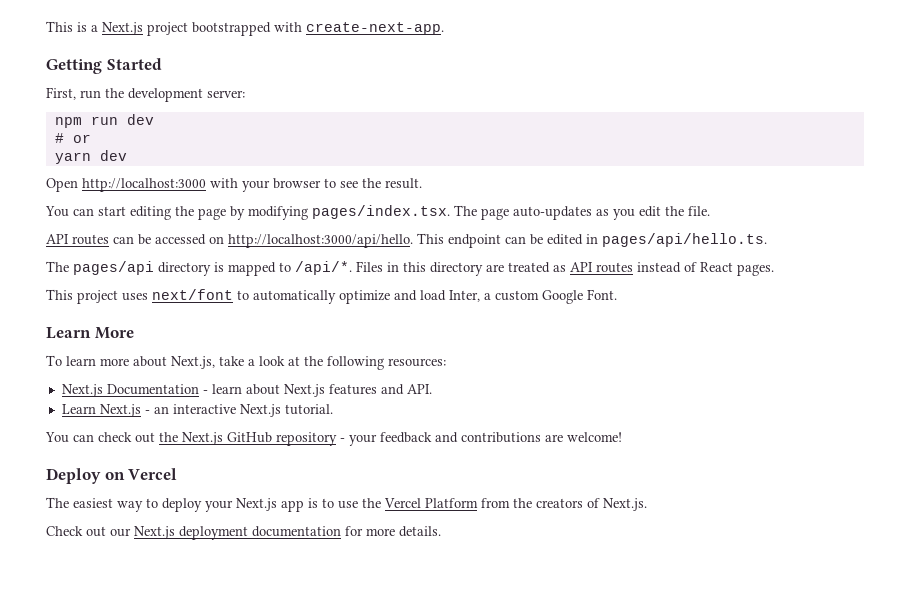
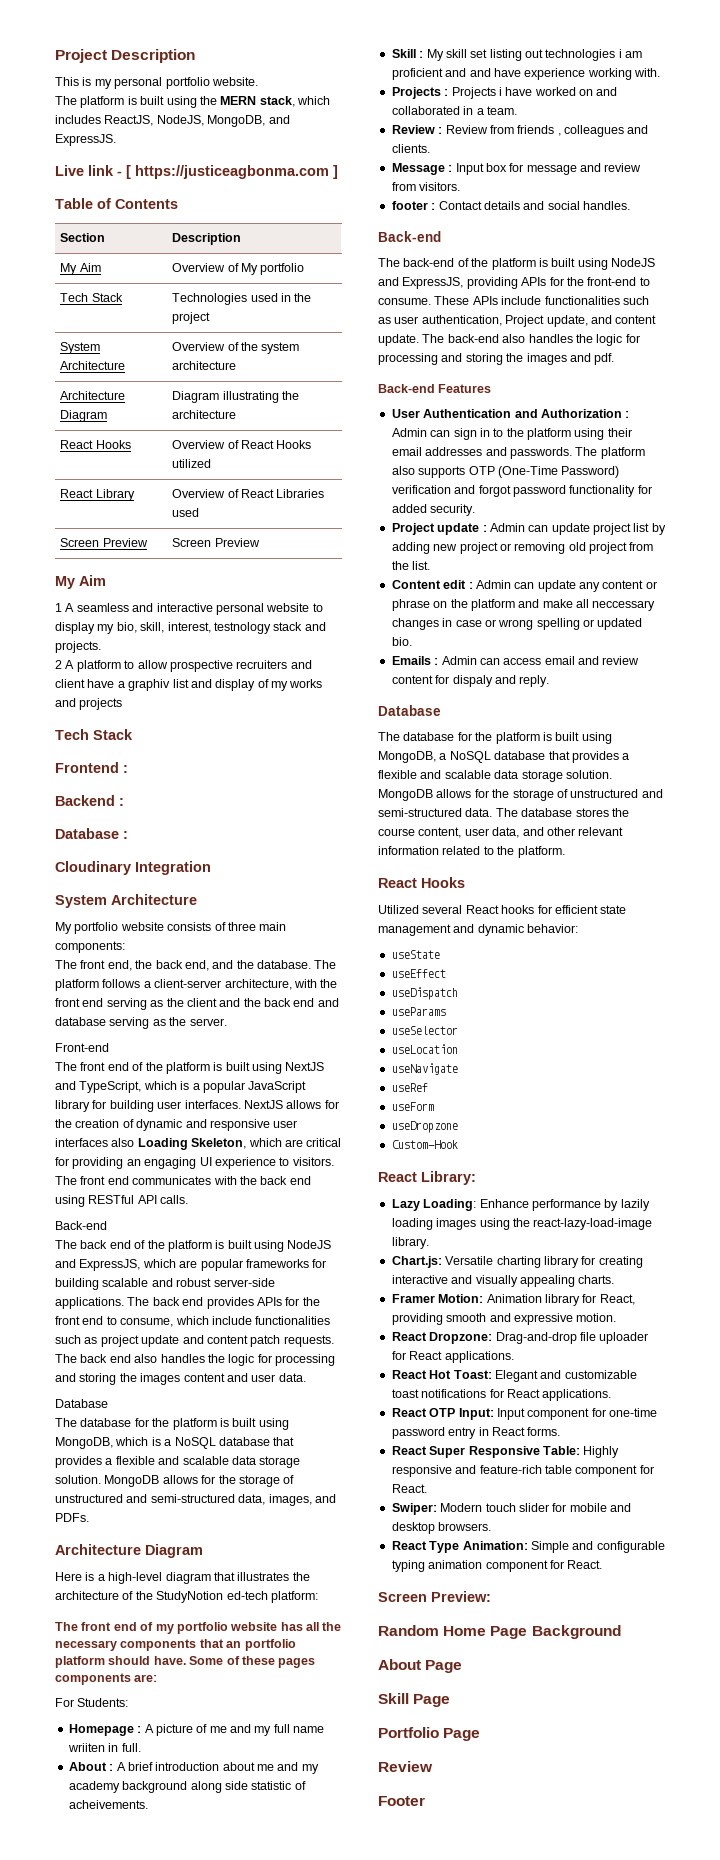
- This is a Next.js project bootstrapped with create-next-app.
- Getting Started
- First, run the development server:
- npm run dev
- # or
- yarn dev
- Open http://localhost:3000 with your browser to see the result.
- You can start editing the page by modifying pages/index.tsx. The page auto-updates as you edit the file.
- API routes can be accessed on http://localhost:3000/api/hello. This endpoint can be edited in pages/api/hello.ts.
- The pages/api directory is mapped to /api/*. Files in this directory are treated as API routes instead of React pages.
- This project uses next/font to automatically optimize and load Inter, a custom Google Font.
- Learn More
- To learn more about Next.js, take a look at the following resources:
- Next.js Documentation - learn about Next.js features and API.
- Learn Next.js - an interactive Next.js tutorial.
- You can check out the Next.js GitHub repository - your feedback and contributions are welcome!
- Deploy on Vercel
- The easiest way to deploy your Next.js app is to use the Vercel Platform from the creators of Next.js.
- Check out our Next.js deployment documentation for more details.
+ Project Description
+ This is my personal portfolio website.
+ The platform is built using the MERN stack, which includes ReactJS, NodeJS, MongoDB, and ExpressJS.
+ Live link - [ https://justiceagbonma.com ]
+ Table of Contents
+ Section | Description
+ My Aim | Overview of My portfolio
+ Tech Stack | Technologies used in the project
+ System Architecture | Overview of the system architecture
+ Architecture Diagram | Diagram illustrating the architecture
+ React Hooks | Overview of React Hooks utilized
+ React Library | Overview of React Libraries used
+ Screen Preview | Screen Preview
+ My Aim
+ 1 A seamless and interactive personal website to display my bio, skill, interest, testnology stack and projects.
+ 2 A platform to allow prospective recruiters and client have a graphiv list and display of my works and projects
+ Tech Stack
+ Frontend :
+ Backend :
+ Database :
+ Cloudinary Integration
+ System Architecture
+ My portfolio website consists of three main components:
+ The front end, the back end, and the database. The platform follows a client-server architecture, with the front end serving as the client and the back end and database serving as the server.
+ Front-end
+ The front end of the platform is built using NextJS and TypeScript, which is a popular JavaScript library for building user interfaces. NextJS allows for the creation of dynamic and responsive user interfaces also Loading Skeleton, which are critical for providing an engaging UI experience to visitors. The front end communicates with the back end using RESTful API calls.
+ Back-end
+ The back end of the platform is built using NodeJS and ExpressJS, which are popular frameworks for building scalable and robust server-side applications. The back end provides APIs for the front end to consume, which include functionalities such as project update and content patch requests. The back end also handles the logic for processing and storing the images content and user data.
+ Database
+ The database for the platform is built using MongoDB, which is a NoSQL database that provides a flexible and scalable data storage solution. MongoDB allows for the storage of unstructured and semi-structured data, images, and PDFs.
+ Architecture Diagram
+ Here is a high-level diagram that illustrates the architecture of the StudyNotion ed-tech platform:
+ The front end of my portfolio website has all the necessary components that an portfolio platform should have. Some of these pages components are:
+ For Students:
+ Homepage : A picture of me and my full name wriiten in full.
+ About : A brief introduction about me and my academy background along side statistic of acheivements.
+ Skill : My skill set listing out technologies i am proficient and and have experience working with.
+ Projects : Projects i have worked on and collaborated in a team.
+ Review : Review from friends , colleagues and clients.
+ Message : Input box for message and review from visitors.
+ footer : Contact details and social handles.
+ Back-end
+ The back-end of the platform is built using NodeJS and ExpressJS, providing APIs for the front-end to consume. These APIs include functionalities such as user authentication, Project update, and content update. The back-end also handles the logic for processing and storing the images and pdf.
+ Back-end Features
+ User Authentication and Authorization : Admin can sign in to the platform using their email addresses and passwords. The platform also supports OTP (One-Time Password) verification and forgot password functionality for added security.
+ Project update : Admin can update project list by adding new project or removing old project from the list.
+ Content edit : Admin can update any content or phrase on the platform and make all neccessary changes in case or wrong spelling or updated bio.
+ Emails : Admin can access email and review content for dispaly and reply.
+ Database
+ The database for the platform is built using MongoDB, a NoSQL database that provides a flexible and scalable data storage solution. MongoDB allows for the storage of unstructured and semi-structured data. The database stores the course content, user data, and other relevant information related to the platform.
+ React Hooks
+ Utilized several React hooks for efficient state management and dynamic behavior:
+ useState
+ useEffect
+ useDispatch
+ useParams
+ useSelector
+ useLocation
+ useNavigate
+ useRef
+ useForm
+ useDropzone
+ Custom-Hook
+ React Library:
+ Lazy Loading: Enhance performance by lazily loading images using the react-lazy-load-image library.
+ Chart.js: Versatile charting library for creating interactive and visually appealing charts.
+ Framer Motion: Animation library for React, providing smooth and expressive motion.
+ React Dropzone: Drag-and-drop file uploader for React applications.
+ React Hot Toast: Elegant and customizable toast notifications for React applications.
+ React OTP Input: Input component for one-time password entry in React forms.
+ React Super Responsive Table: Highly responsive and feature-rich table component for React.
+ Swiper: Modern touch slider for mobile and desktop browsers.
+ React Type Animation: Simple and configurable typing animation component for React.
+ Screen Preview:
+ Random Home Page Background
+ About Page
+ Skill Page
+ Portfolio Page
+ Review
+ Footer

